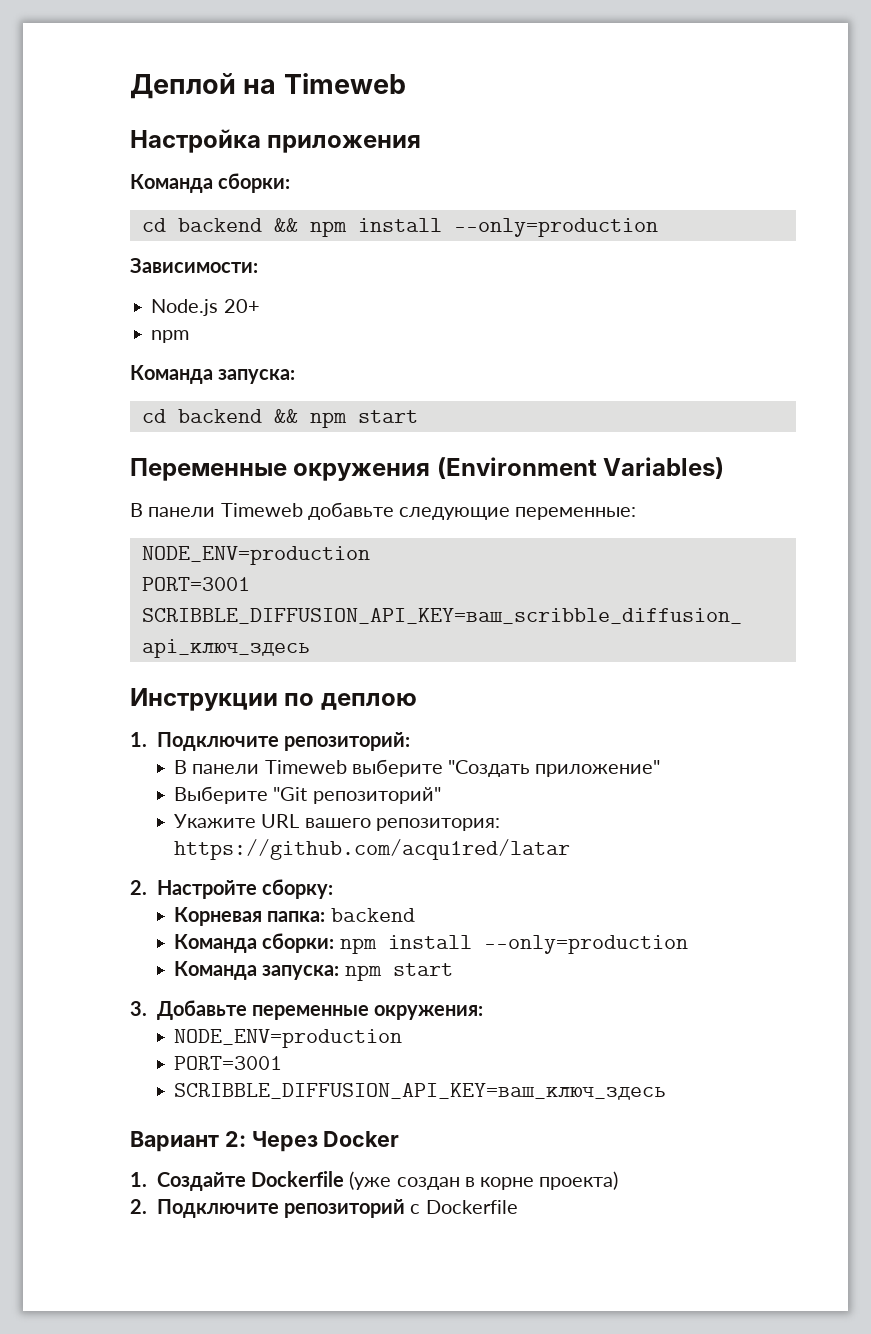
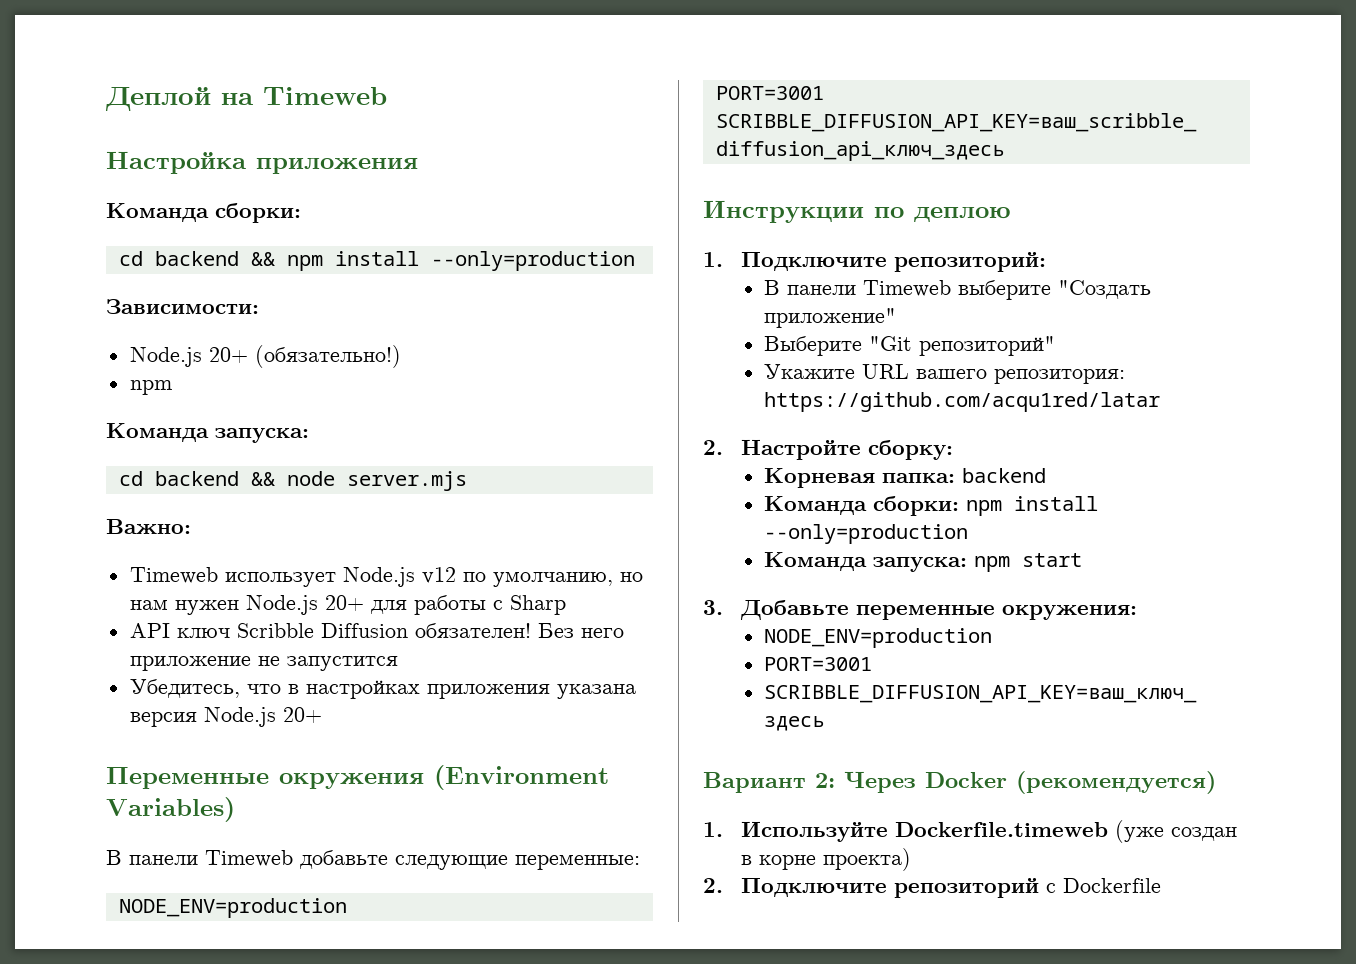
- Node.js 20+
+ Node.js 20+ (обязательно!)
- cd backend && npm start
+ cd backend && node server.mjs
+ Важно:
+ Timeweb использует Node.js v12 по умолчанию, но нам нужен Node.js 20+ для работы с Sharp
+ API ключ Scribble Diffusion обязателен! Без него приложение не запустится
+ Убедитесь, что в настройках приложения указана версия Node.js 20+
- Вариант 2: Через Docker
- 1. Создайте Dockerfile (уже создан в корне проекта)
+ Вариант 2: Через Docker (рекомендуется)
+ 1. Используйте Dockerfile.timeweb (уже создан в корне проекта)

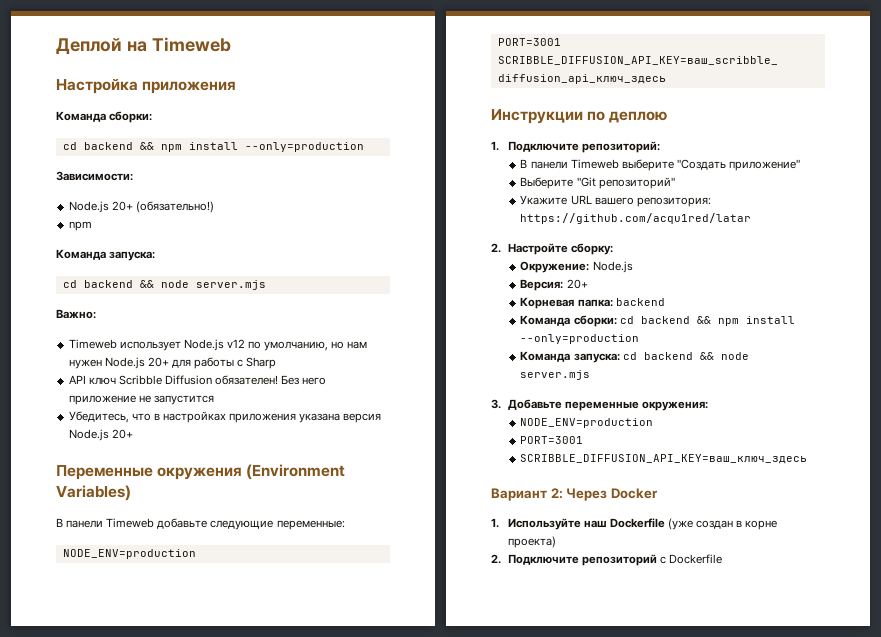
+ Окружение: Node.js
+ Версия: 20+
- Команда сборки: npm install --only=production
+ Команда сборки: cd backend && npm install --only=production
- Команда запуска: npm start
+ Команда запуска: cd backend && node server.mjs
- Вариант 2: Через Docker (рекомендуется)
+ Вариант 2: Через Docker
- 1. Используйте Dockerfile.timeweb (уже создан в корне проекта)
+ 1. Используйте наш Dockerfile (уже создан в корне проекта)

